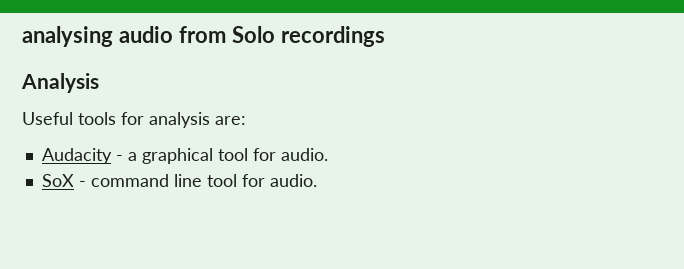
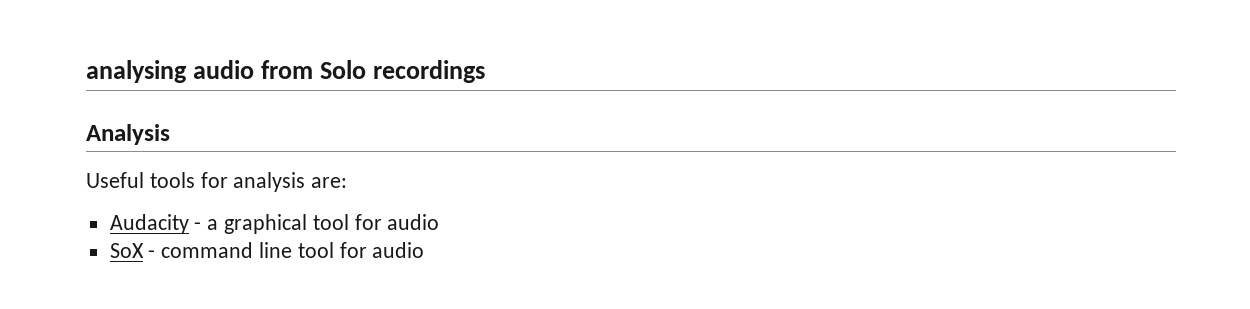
- Audacity - a graphical tool for audio.
+ Audacity - a graphical tool for audio
- SoX - command line tool for audio.
+ SoX - command line tool for audio

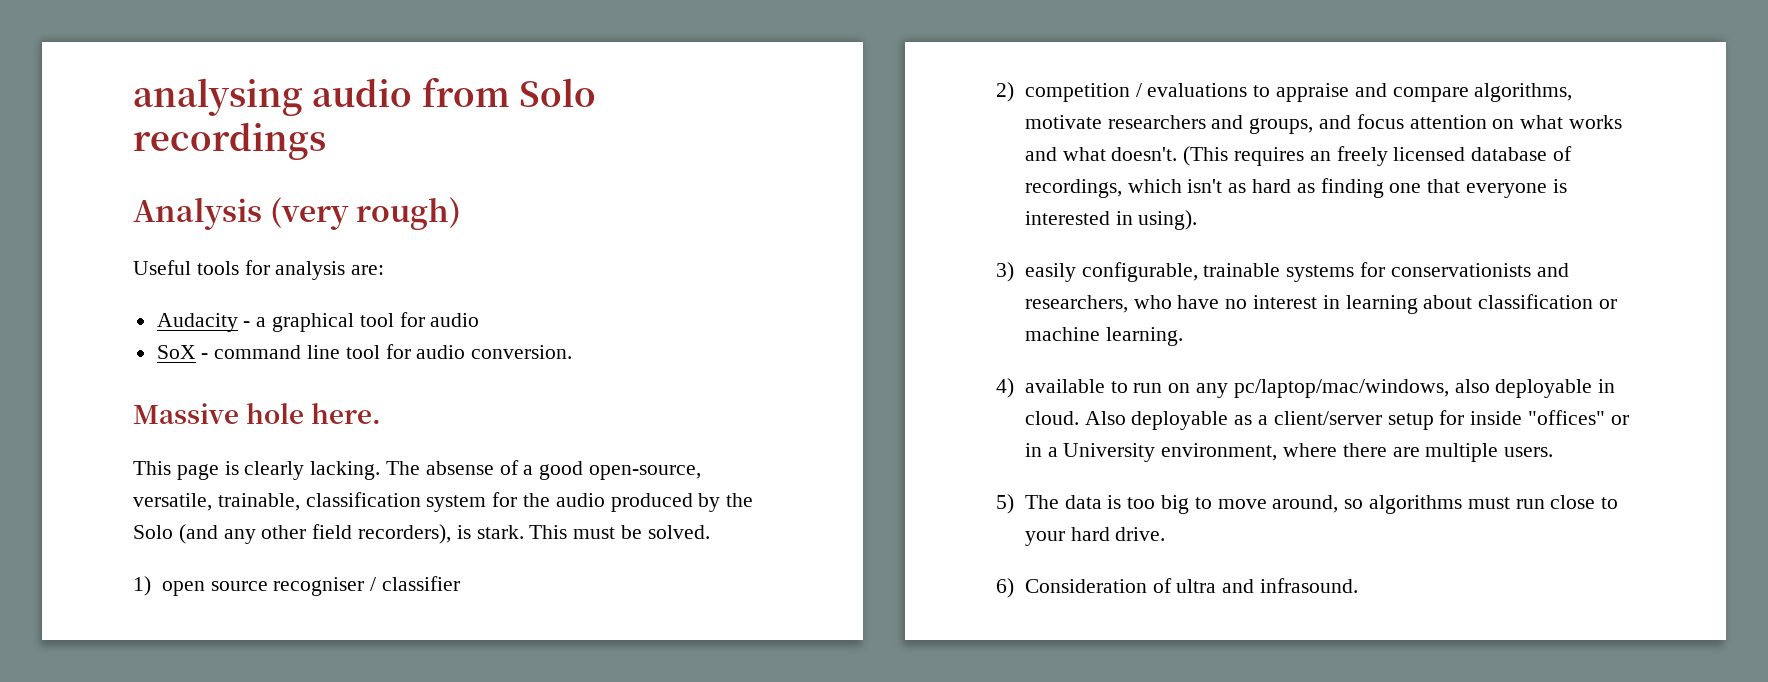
- Analysis
+ Analysis (very rough)
- SoX - command line tool for audio
+ SoX - command line tool for audio conversion.
+ Massive hole here.
+ This page is clearly lacking. The absense of a good open-source, versatile, trainable, classification system for the audio produced by the Solo (and any other field recorders), is stark. This must be solved.
+ 1) open source recogniser / classifier
+ 2) competition / evaluations to appraise and compare algorithms, motivate researchers and groups, and focus attention on what works and what doesn't. (This requires an freely licensed database of recordings, which isn't as hard as finding one that everyone is interested in using).
+ 3) easily configurable, trainable systems for conservationists and researchers, who have no interest in learning about classification or machine learning.
+ 4) available to run on any pc/laptop/mac/windows, also deployable in cloud. Also deployable as a client/server setup for inside "offices" or in a University environment, where there are multiple users.
+ 5) The data is too big to move around, so algorithms must run close to your hard drive.
+ 6) Consideration of ultra and infrasound.

